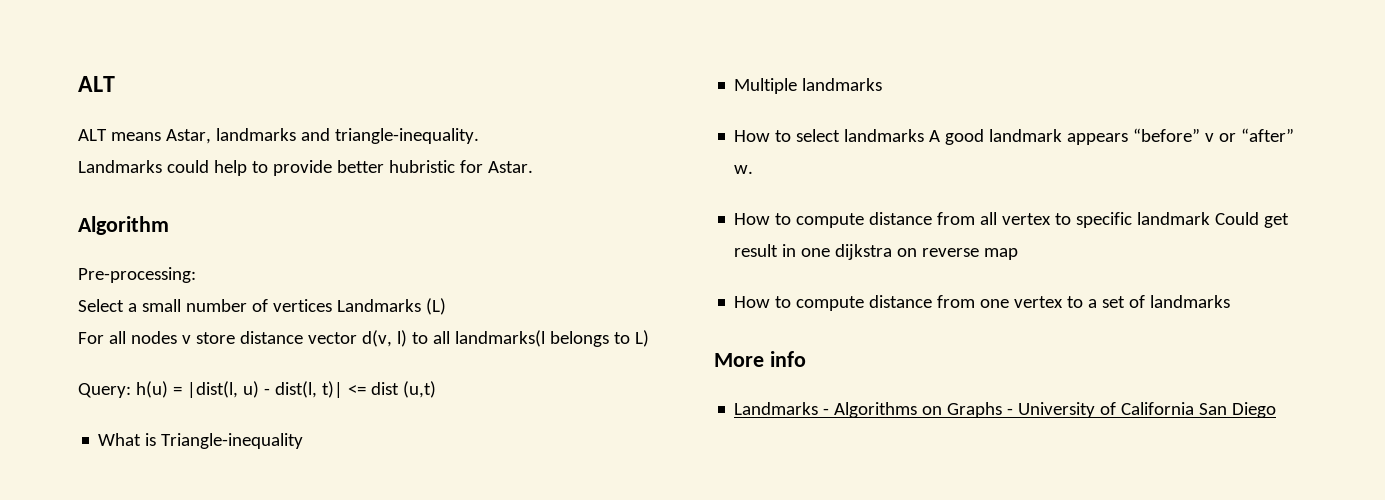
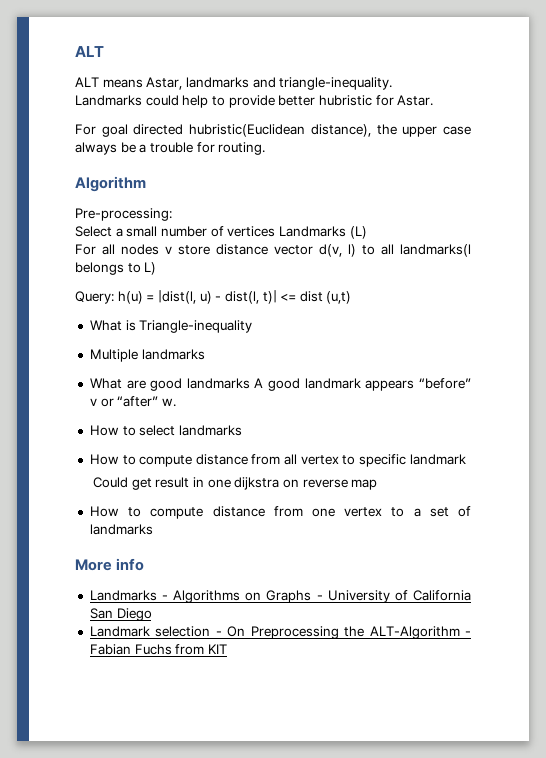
+ For goal directed hubristic(Euclidean distance), the upper case always be a trouble for routing.
- How to select landmarks A good landmark appears “before” v or “after” w.
+ What are good landmarks A good landmark appears “before” v or “after” w.
+ How to select landmarks
- How to compute distance from all vertex to specific landmark Could get result in one dijkstra on reverse map
+ How to compute distance from all vertex to specific landmark
+ Could get result in one dijkstra on reverse map
+ Landmark selection - On Preprocessing the ALT-Algorithm - Fabian Fuchs from KIT

